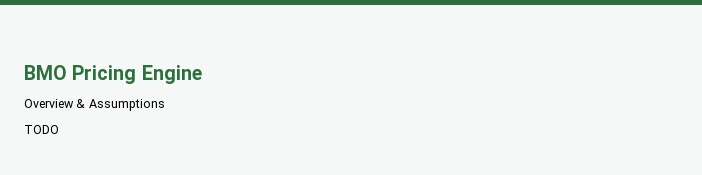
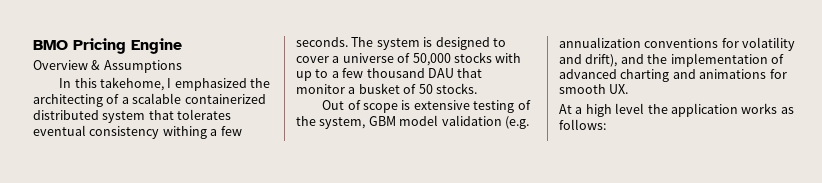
- TODO
+ In this takehome, I emphasized the architecting of a scalable containerized distributed system that tolerates eventual consistency withing a few seconds. The system is designed to cover a universe of 50,000 stocks with up to a few thousand DAU that monitor a busket of 50 stocks.
+ Out of scope is extensive testing of the system, GBM model validation (e.g. annualization conventions for volatility and drift), and the implementation of advanced charting and animations for smooth UX.
+ At a high level the application works as follows:

